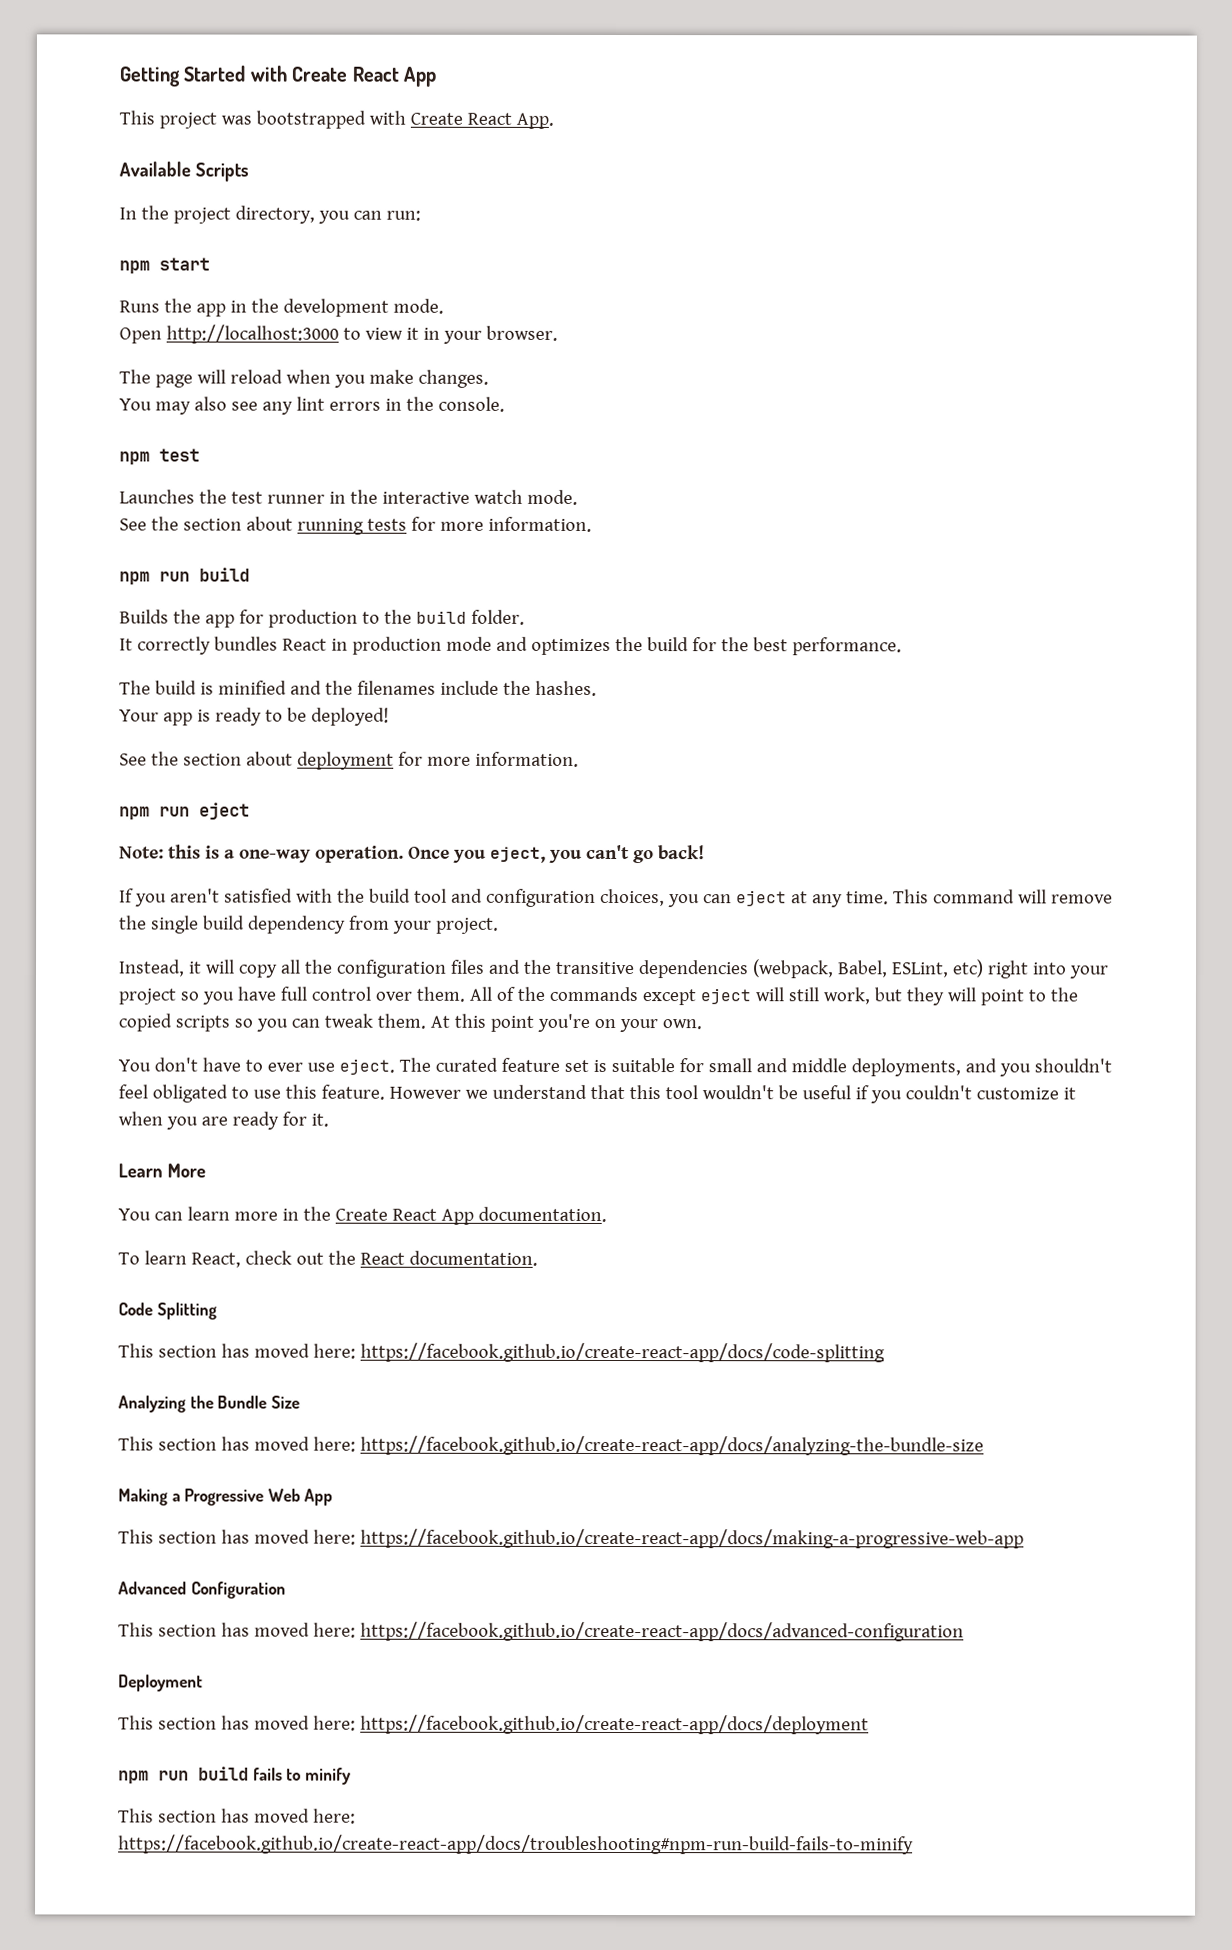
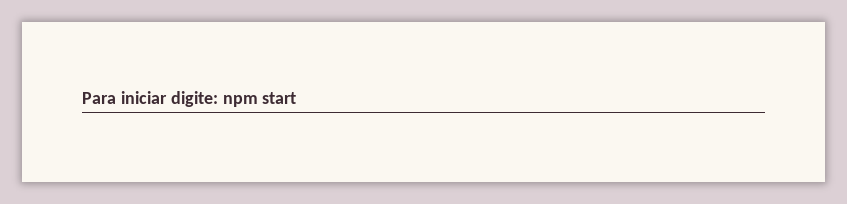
- Getting Started with Create React App
- This project was bootstrapped with Create React App.
- Available Scripts
- In the project directory, you can run:
- npm start
- Runs the app in the development mode.
- Open http://localhost:3000 to view it in your browser.
- The page will reload when you make changes.
- You may also see any lint errors in the console.
- npm test
- Launches the test runner in the interactive watch mode.
- See the section about running tests for more information.
- npm run build
- Builds the app for production to the build folder.
- It correctly bundles React in production mode and optimizes the build for the best performance.
- The build is minified and the filenames include the hashes.
- Your app is ready to be deployed!
- See the section about deployment for more information.
- npm run eject
- Note: this is a one-way operation. Once you eject, you can't go back!
- If you aren't satisfied with the build tool and configuration choices, you can eject at any time. This command will remove the single build dependency from your project.
- Instead, it will copy all the configuration files and the transitive dependencies (webpack, Babel, ESLint, etc) right into your project so you have full control over them. All of the commands except eject will still work, but they will point to the copied scripts so you can tweak them. At this point you're on your own.
- You don't have to ever use eject. The curated feature set is suitable for small and middle deployments, and you shouldn't feel obligated to use this feature. However we understand that this tool wouldn't be useful if you couldn't customize it when you are ready for it.
- Learn More
- You can learn more in the Create React App documentation.
- To learn React, check out the React documentation.
- Code Splitting
- This section has moved here: https://facebook.github.io/create-react-app/docs/code-splitting
- Analyzing the Bundle Size
- This section has moved here: https://facebook.github.io/create-react-app/docs/analyzing-the-bundle-size
- Making a Progressive Web App
- This section has moved here: https://facebook.github.io/create-react-app/docs/making-a-progressive-web-app
- Advanced Configuration
- This section has moved here: https://facebook.github.io/create-react-app/docs/advanced-configuration
- Deployment
- This section has moved here: https://facebook.github.io/create-react-app/docs/deployment
- npm run build fails to minify
- This section has moved here: https://facebook.github.io/create-react-app/docs/troubleshooting#npm-run-build-fails-to-minify
+ Para iniciar digite: npm start

